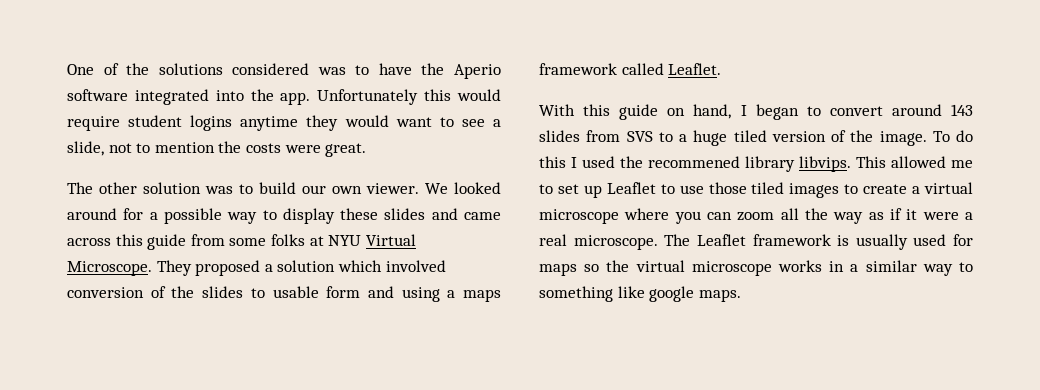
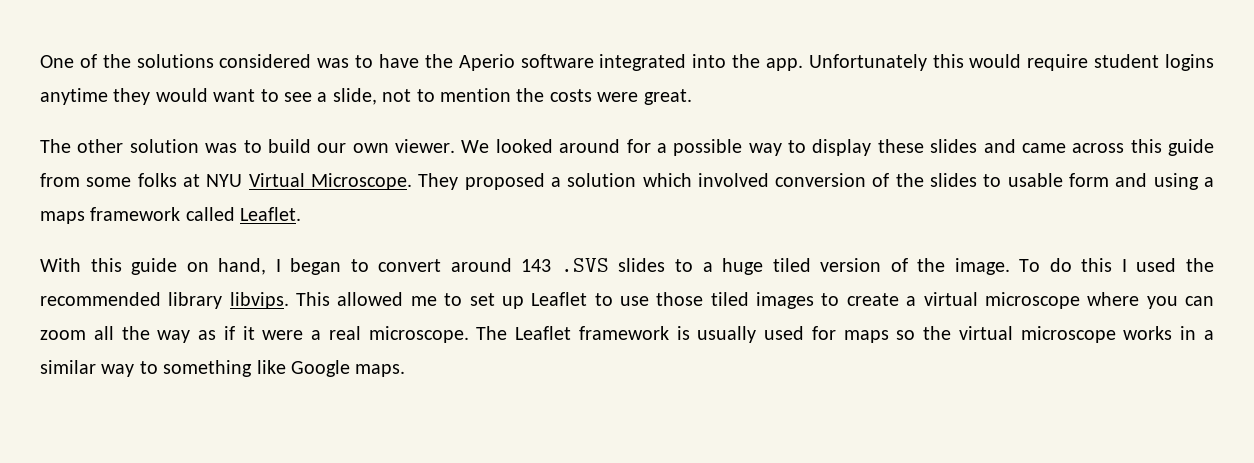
- With this guide on hand, I began to convert around 143 slides from SVS to a huge tiled version of the image.
+ With this guide on hand, I began to convert around 143 .SVS slides to a huge tiled version of the image.
- To do this I used the recommened library libvips.
+ To do this I used the recommended library libvips.
- The Leaflet framework is usually used for maps so the virtual microscope works in a similar way to something like google maps.
+ The Leaflet framework is usually used for maps so the virtual microscope works in a similar way to something like Google maps.

